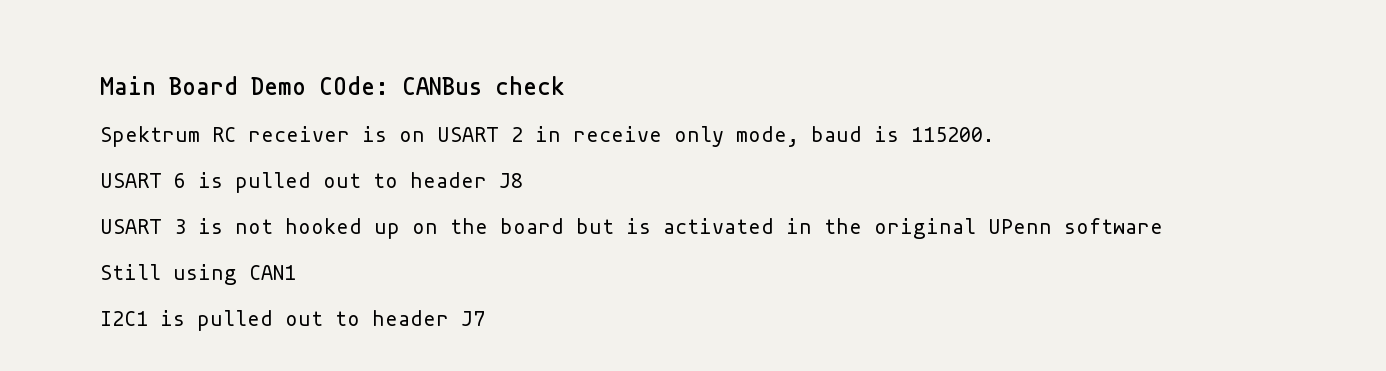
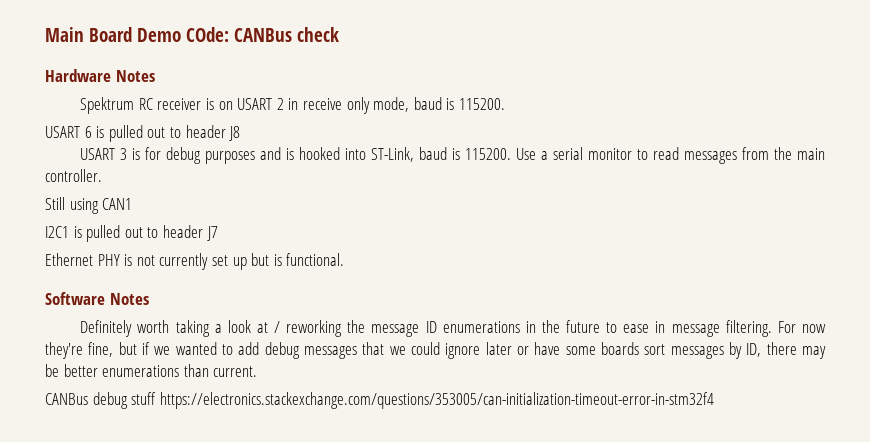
+ Hardware Notes
- USART 3 is not hooked up on the board but is activated in the original UPenn software
+ USART 3 is for debug purposes and is hooked into ST-Link, baud is 115200. Use a serial monitor to read messages from the main controller.
+ Ethernet PHY is not currently set up but is functional.
+ Software Notes
+ Definitely worth taking a look at / reworking the message ID enumerations in the future to ease in message filtering. For now they're fine, but if we wanted to add debug messages that we could ignore later or have some boards sort messages by ID, there may be better enumerations than current.
+ CANBus debug stuff https://electronics.stackexchange.com/questions/353005/can-initialization-timeout-error-in-stm32f4

